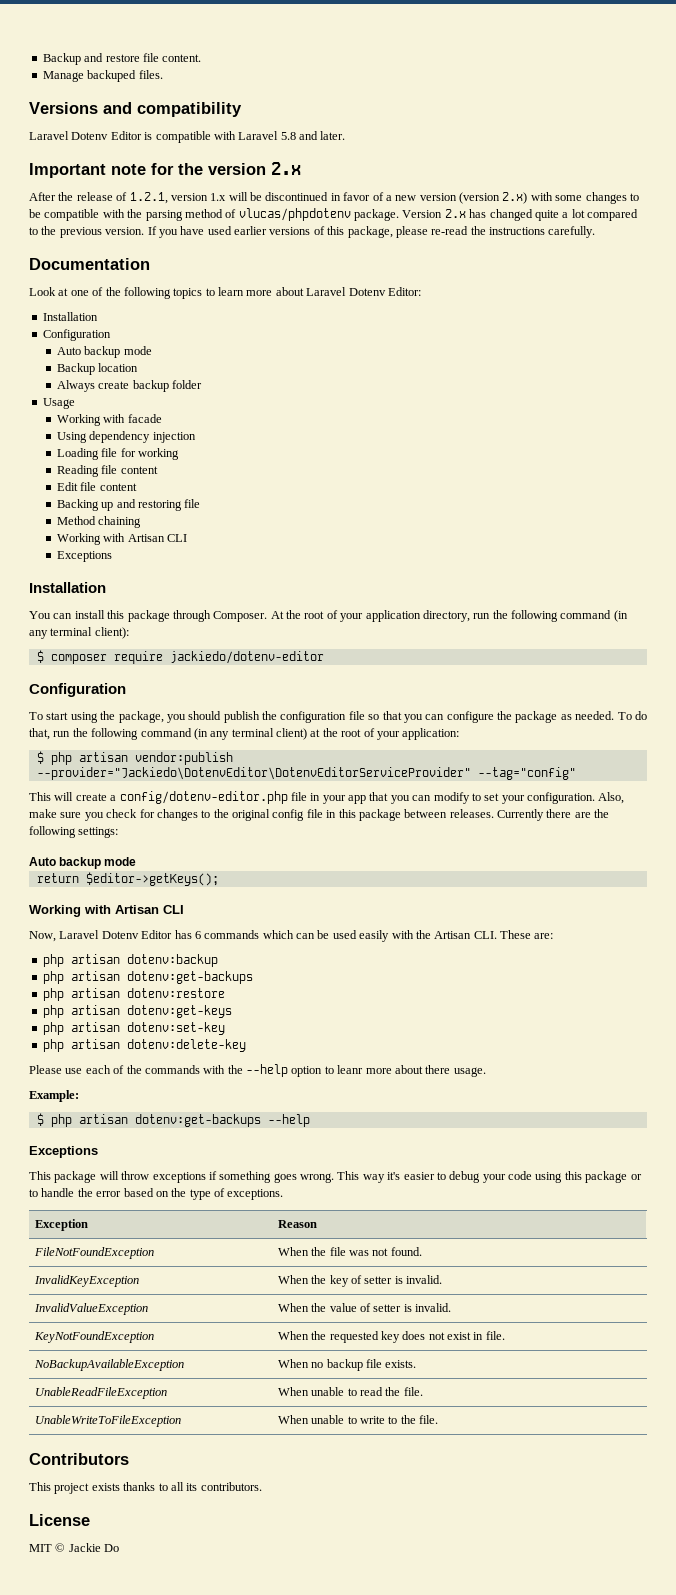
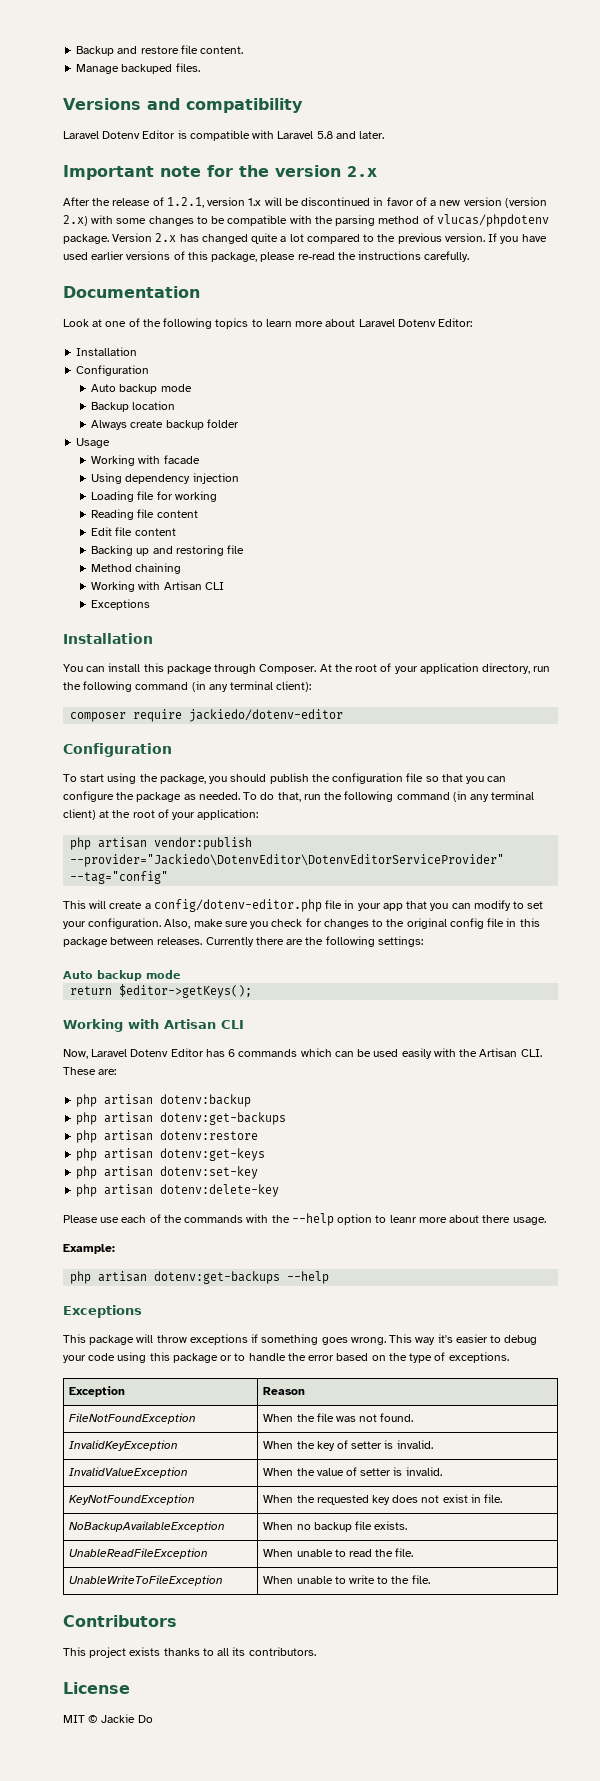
- $ composer require jackiedo/dotenv-editor
+ composer require jackiedo/dotenv-editor
- $ php artisan vendor:publish --provider="Jackiedo\DotenvEditor\DotenvEditorServiceProvider" --tag="config"
+ php artisan vendor:publish --provider="Jackiedo\DotenvEditor\DotenvEditorServiceProvider" --tag="config"
- $ php artisan dotenv:get-backups --help
+ php artisan dotenv:get-backups --help

